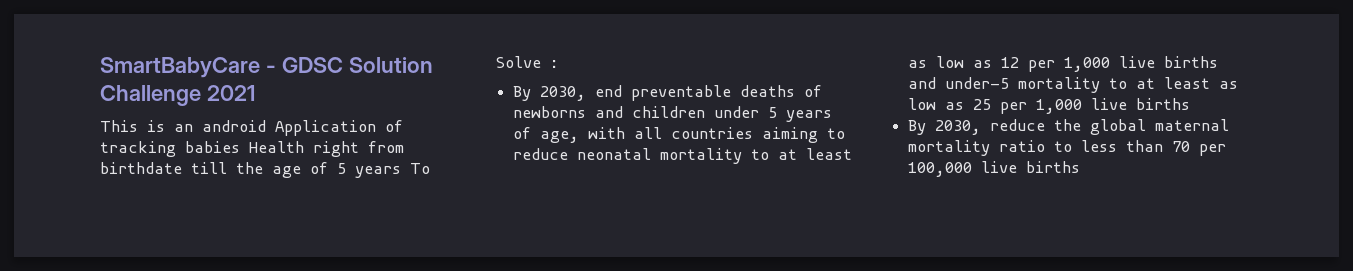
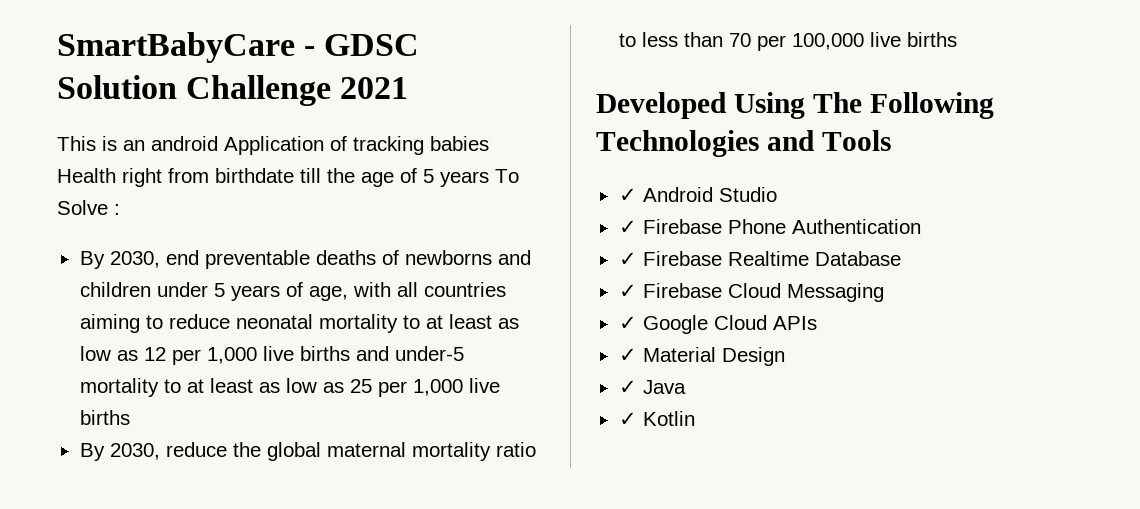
+ Developed Using The Following Technologies and Tools
+ ✓ Android Studio
+ ✓ Firebase Phone Authentication
+ ✓ Firebase Realtime Database
+ ✓ Firebase Cloud Messaging
+ ✓ Google Cloud APIs
+ ✓ Material Design
+ ✓ Java
+ ✓ Kotlin

